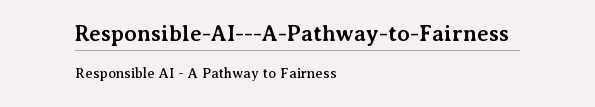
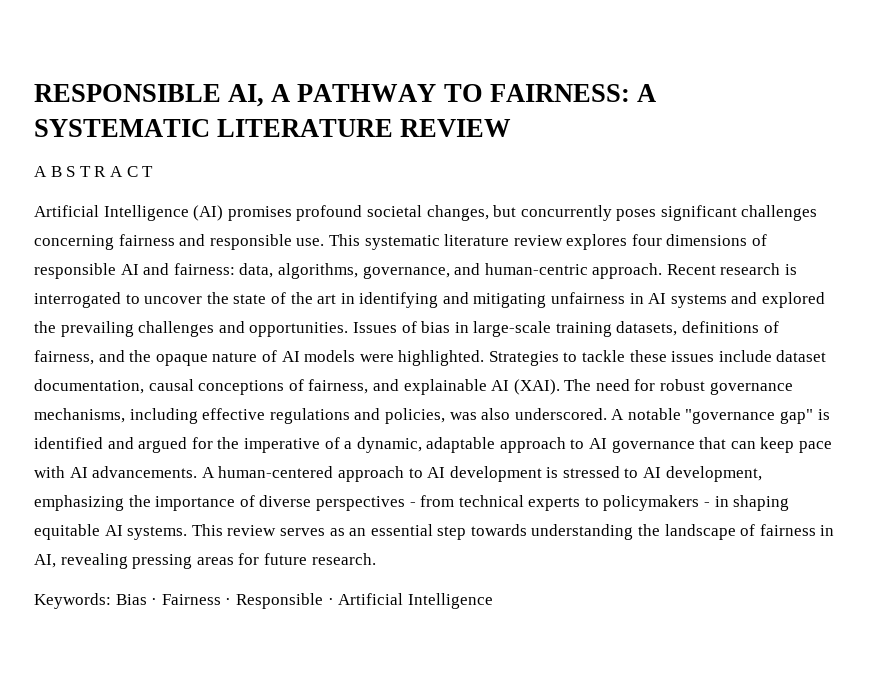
- Responsible-AI---A-Pathway-to-Fairness
- Responsible AI - A Pathway to Fairness
+ RESPONSIBLE AI, A PATHWAY TO FAIRNESS: A SYSTEMATIC LITERATURE REVIEW
+ A B S T R A C T
+ Artificial Intelligence (AI) promises profound societal changes, but concurrently poses significant challenges concerning fairness and responsible use. This systematic literature review explores four dimensions of responsible AI and fairness: data, algorithms, governance, and human-centric approach. Recent research is interrogated to uncover the state of the art in identifying and mitigating unfairness in AI systems and explored the prevailing challenges and opportunities. Issues of bias in large-scale training datasets, definitions of fairness, and the opaque nature of AI models were highlighted. Strategies to tackle these issues include dataset documentation, causal conceptions of fairness, and explainable AI (XAI). The need for robust governance mechanisms, including effective regulations and policies, was also underscored. A notable "governance gap" is identified and argued for the imperative of a dynamic, adaptable approach to AI governance that can keep pace with AI advancements. A human-centered approach to AI development is stressed to AI development, emphasizing the importance of diverse perspectives - from technical experts to policymakers - in shaping equitable AI systems. This review serves as an essential step towards understanding the landscape of fairness in AI, revealing pressing areas for future research.
+ Keywords: Bias · Fairness · Responsible · Artificial Intelligence

